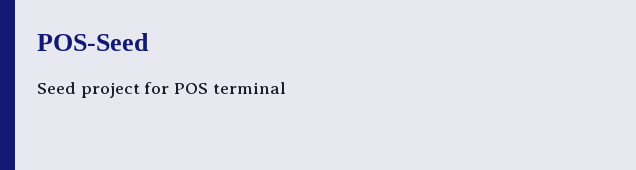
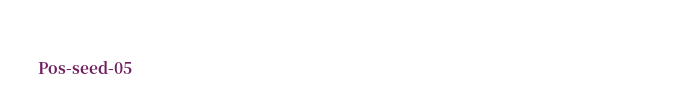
- POS-Seed
- Seed project for POS terminal
+ Pos-seed-05

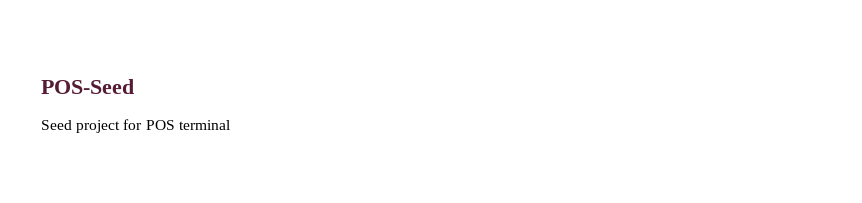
- Pos-seed-05
+ POS-Seed
+ Seed project for POS terminal

